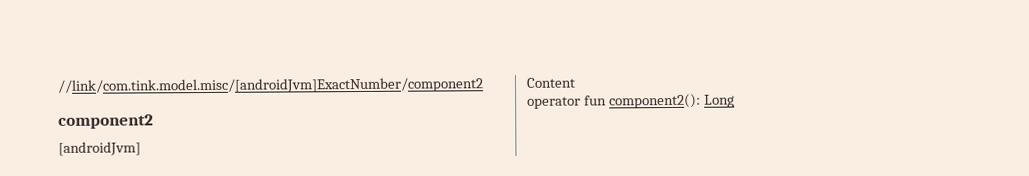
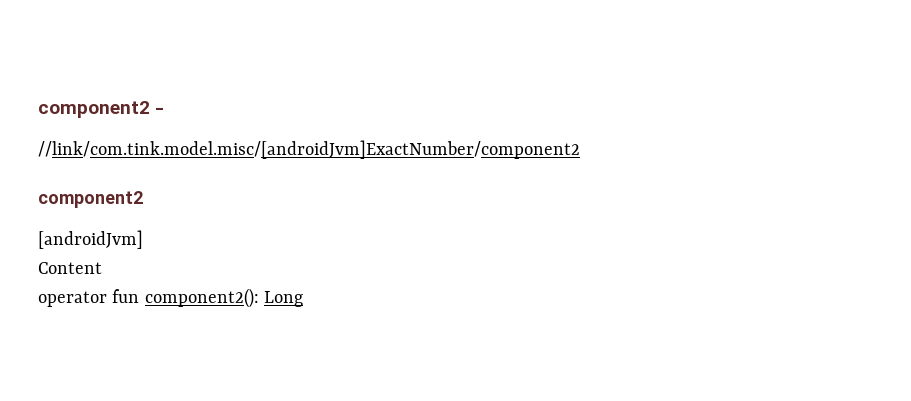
+ component2 -

